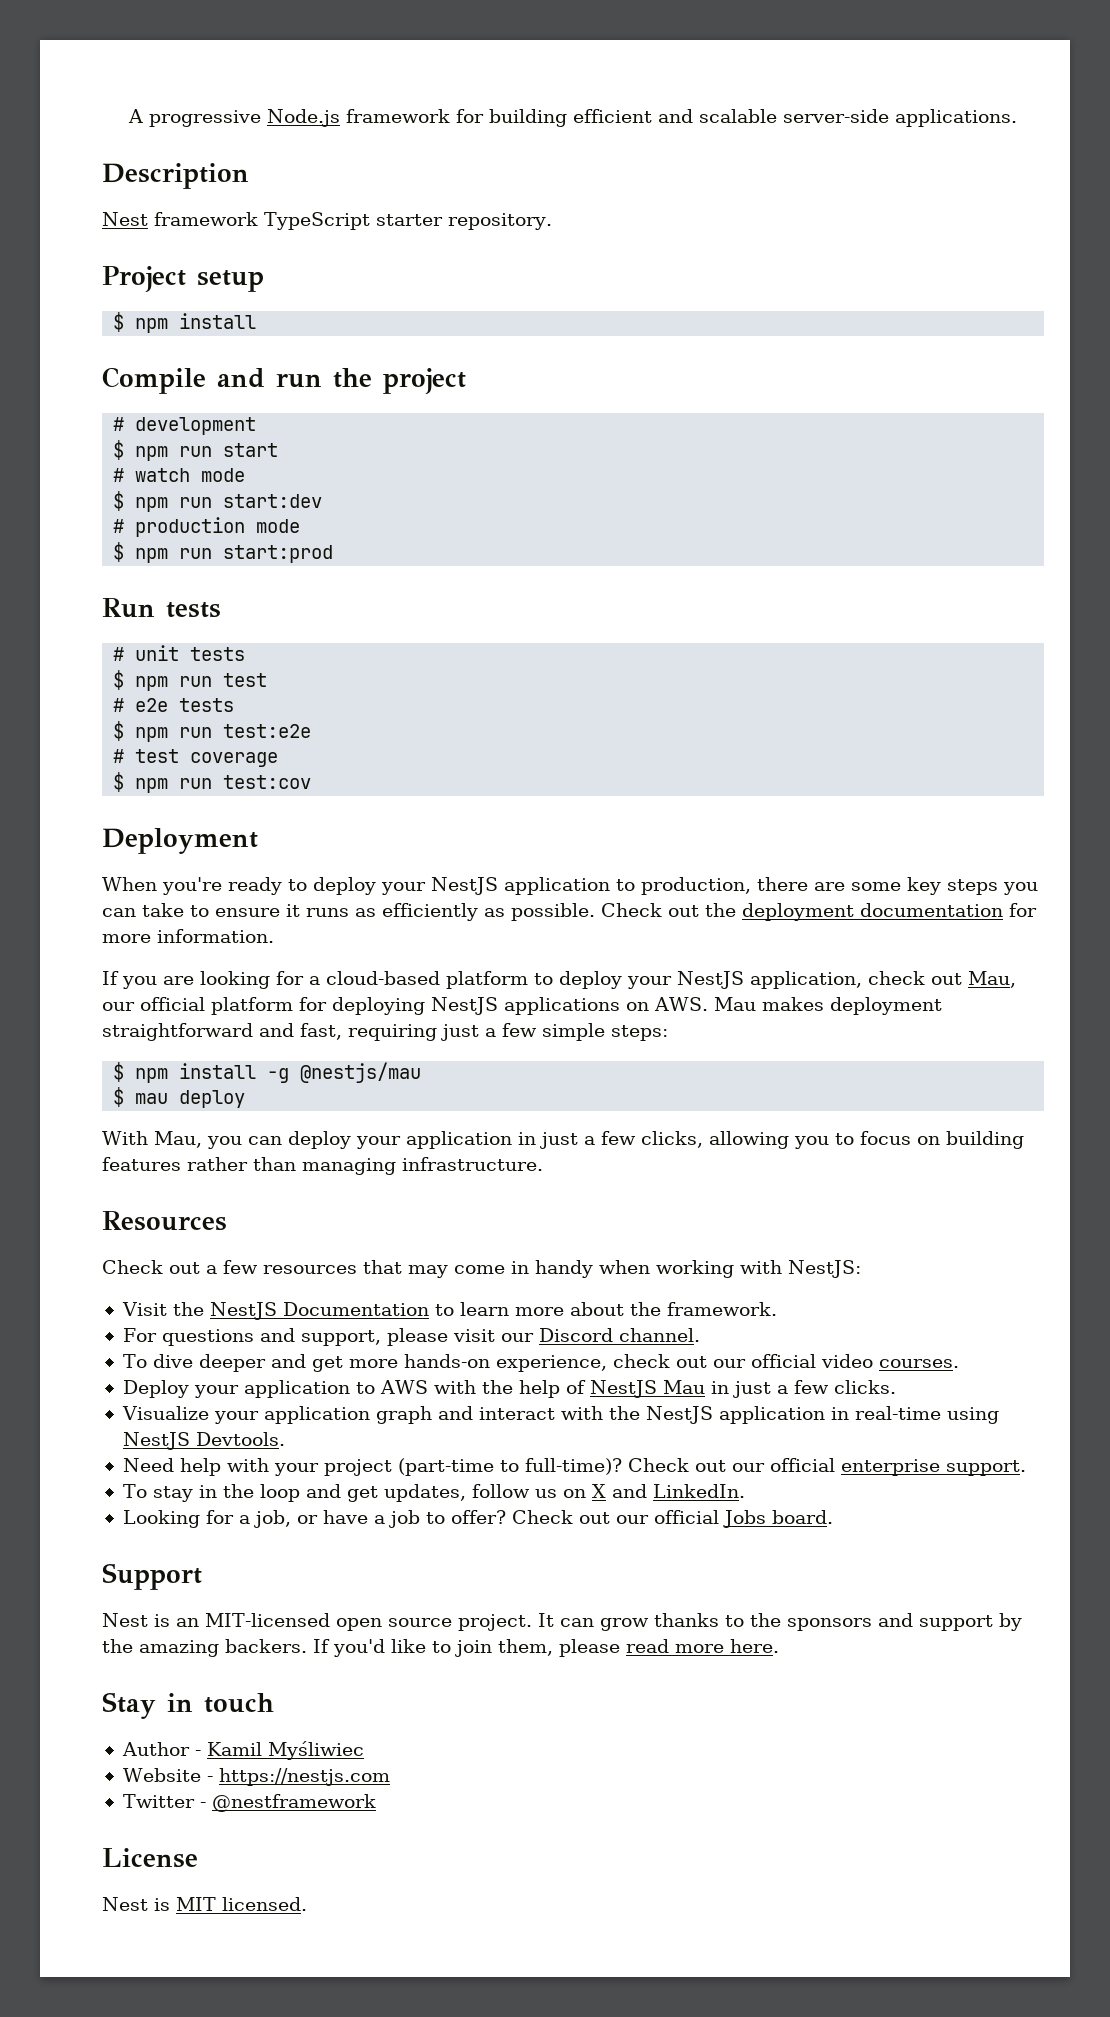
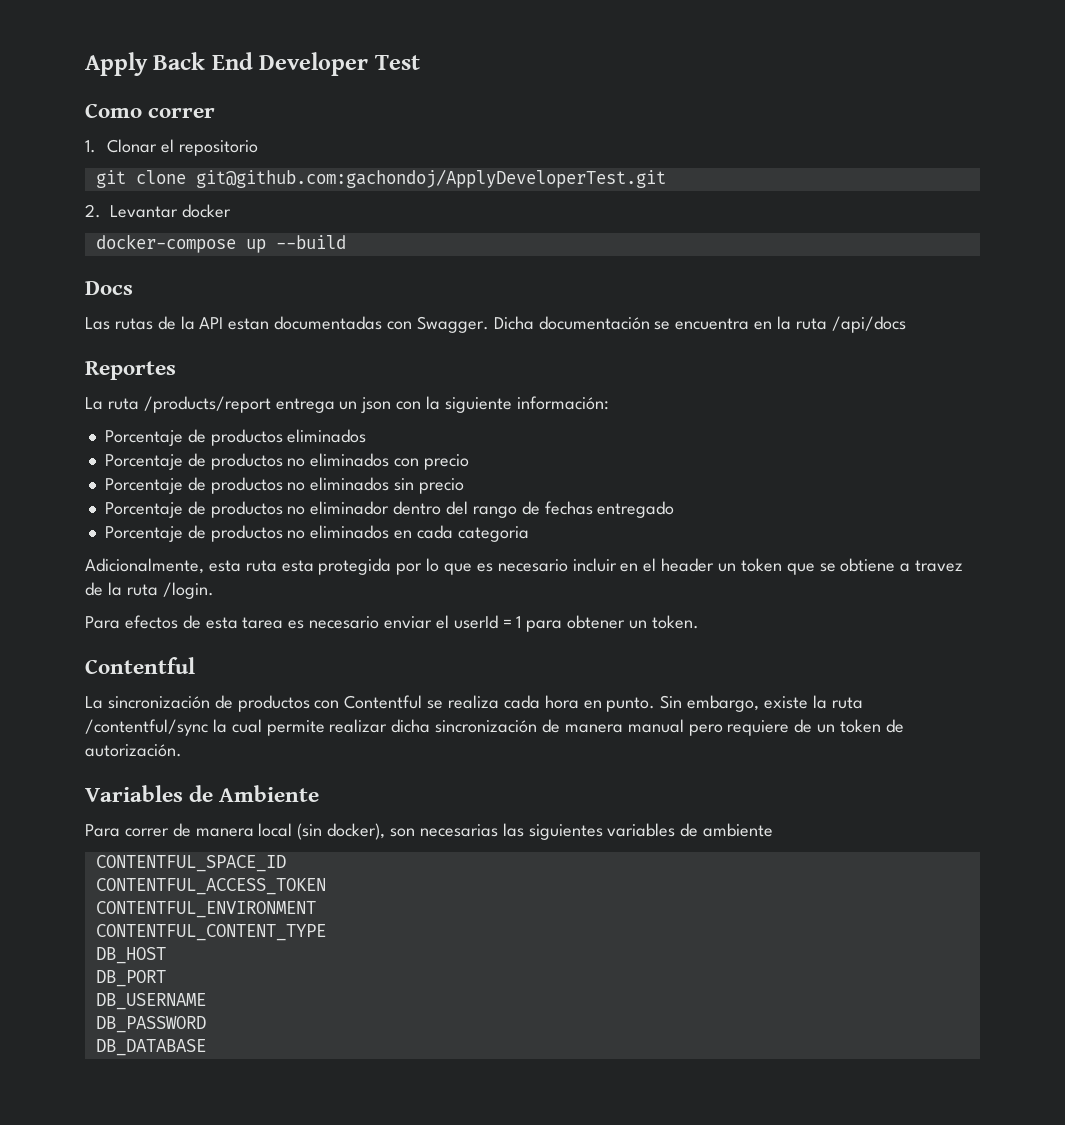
- A progressive Node.js framework for building efficient and scalable server-side applications.
- Description
- Nest framework TypeScript starter repository.
- Project setup
- $ npm install
- Compile and run the project
- # development
- $ npm run start
- # watch mode
- $ npm run start:dev
- # production mode
- $ npm run start:prod
- Run tests
- # unit tests
- $ npm run test
- # e2e tests
- $ npm run test:e2e
- # test coverage
- $ npm run test:cov
- Deployment
- When you're ready to deploy your NestJS application to production, there are some key steps you can take to ensure it runs as efficiently as possible. Check out the deployment documentation for more information.
- If you are looking for a cloud-based platform to deploy your NestJS application, check out Mau, our official platform for deploying NestJS applications on AWS. Mau makes deployment straightforward and fast, requiring just a few simple steps:
- $ npm install -g @nestjs/mau
- $ mau deploy
- With Mau, you can deploy your application in just a few clicks, allowing you to focus on building features rather than managing infrastructure.
- Resources
- Check out a few resources that may come in handy when working with NestJS:
- Visit the NestJS Documentation to learn more about the framework.
- For questions and support, please visit our Discord channel.
- To dive deeper and get more hands-on experience, check out our official video courses.
- Deploy your application to AWS with the help of NestJS Mau in just a few clicks.
- Visualize your application graph and interact with the NestJS application in real-time using NestJS Devtools.
- Need help with your project (part-time to full-time)? Check out our official enterprise support.
- To stay in the loop and get updates, follow us on X and LinkedIn.
- Looking for a job, or have a job to offer? Check out our official Jobs board.
- Support
- Nest is an MIT-licensed open source project. It can grow thanks to the sponsors and support by the amazing backers. If you'd like to join them, please read more here.
- Stay in touch
- Author - Kamil Myśliwiec
- Website - https://nestjs.com
- Twitter - @nestframework
- License
- Nest is MIT licensed.
+ Apply Back End Developer Test
+ Como correr
+ 1. Clonar el repositorio
+ git clone git@github.com:gachondoj/ApplyDeveloperTest.git
+ 2. Levantar docker
+ docker-compose up --build
+ Docs
+ Las rutas de la API estan documentadas con Swagger. Dicha documentación se encuentra en la ruta /api/docs
+ Reportes
+ La ruta /products/report entrega un json con la siguiente información:
+ Porcentaje de productos eliminados
+ Porcentaje de productos no eliminados con precio
+ Porcentaje de productos no eliminados sin precio
+ Porcentaje de productos no eliminador dentro del rango de fechas entregado
+ Porcentaje de productos no eliminados en cada categoria
+ Adicionalmente, esta ruta esta protegida por lo que es necesario incluir en el header un token que se obtiene a travez de la ruta /login.
+ Para efectos de esta tarea es necesario enviar el userId = 1 para obtener un token.
+ Contentful
+ La sincronización de productos con Contentful se realiza cada hora en punto. Sin embargo, existe la ruta /contentful/sync la cual permite realizar dicha sincronización de manera manual pero requiere de un token de autorización.
+ Variables de Ambiente
+ Para correr de manera local (sin docker), son necesarias las siguientes variables de ambiente
+ CONTENTFUL_SPACE_ID
+ CONTENTFUL_ACCESS_TOKEN
+ CONTENTFUL_ENVIRONMENT
+ CONTENTFUL_CONTENT_TYPE
+ DB_HOST
+ DB_PORT
+ DB_USERNAME
+ DB_PASSWORD
+ DB_DATABASE

